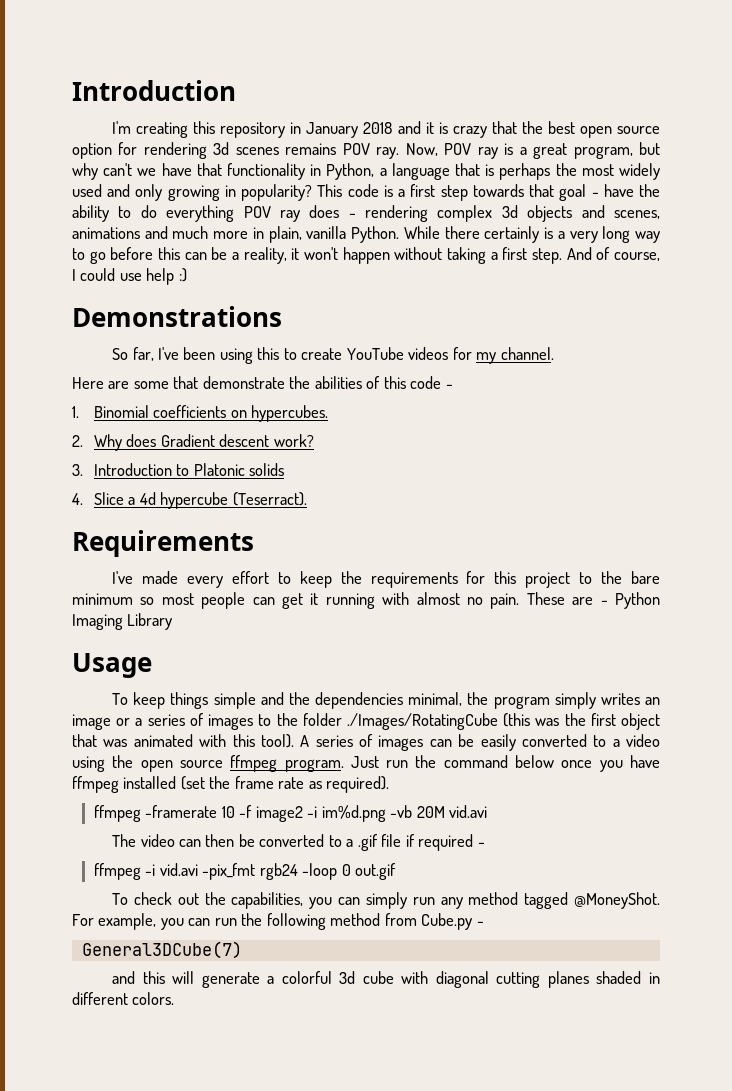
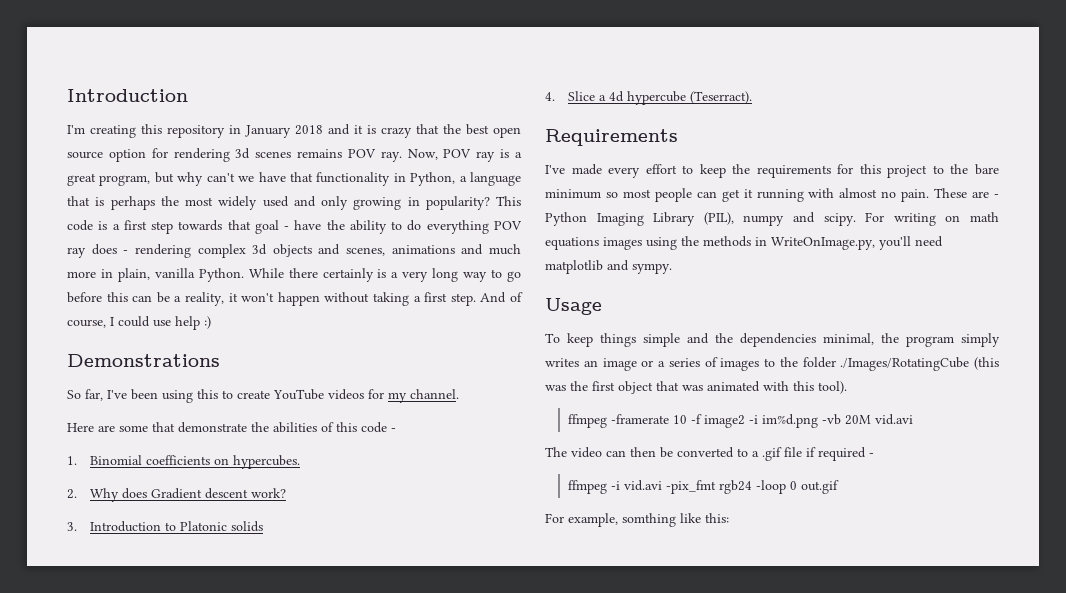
- These are - Python Imaging Library
+ These are - Python Imaging Library (PIL), numpy and scipy. For writing on math equations images using the methods in WriteOnImage.py, you'll need matplotlib and sympy.
- A series of images can be easily converted to a video using the open source ffmpeg program. Just run the command below once you have ffmpeg installed (set the frame rate as required).
- To check out the capabilities, you can simply run any method tagged @MoneyShot. For example, you can run the following method from Cube.py -
- General3DCube(7)
- and this will generate a colorful 3d cube with diagonal cutting planes shaded in different colors.
+ For example, somthing like this:

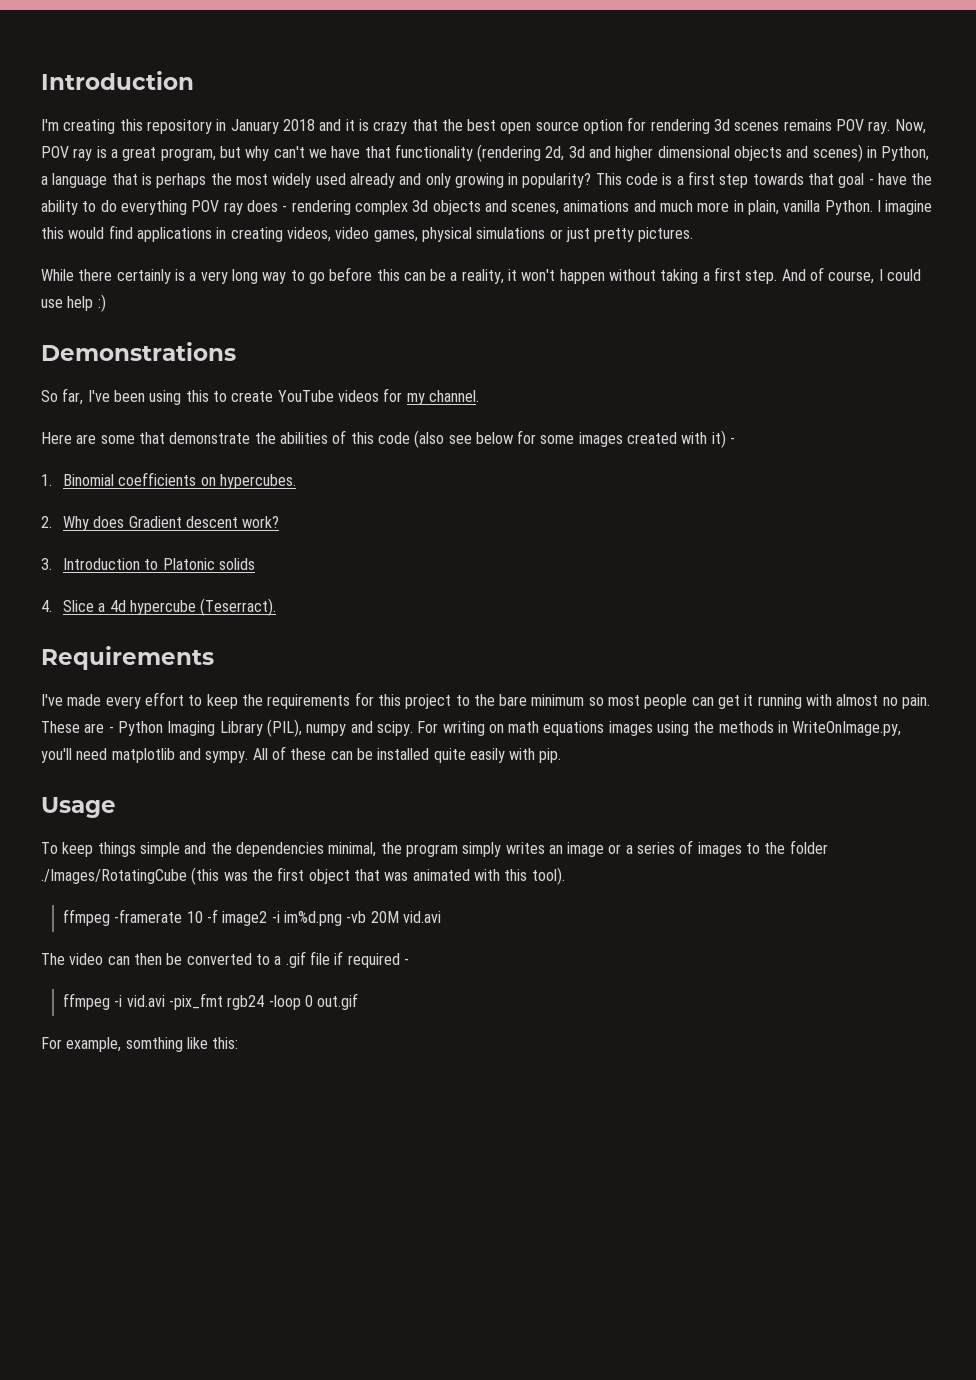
- Now, POV ray is a great program, but why can't we have that functionality in Python, a language that is perhaps the most widely used and only growing in popularity?
+ Now, POV ray is a great program, but why can't we have that functionality (rendering 2d, 3d and higher dimensional objects and scenes) in Python, a language that is perhaps the most widely used already and only growing in popularity?
- This code is a first step towards that goal - have the ability to do everything POV ray does - rendering complex 3d objects and scenes, animations and much more in plain, vanilla Python. While there certainly is a very long way to go before this can be a reality, it won't happen without taking a first step.
+ This code is a first step towards that goal - have the ability to do everything POV ray does - rendering complex 3d objects and scenes, animations and much more in plain, vanilla Python. I imagine this would find applications in creating videos, video games, physical simulations or just pretty pictures.
+ While there certainly is a very long way to go before this can be a reality, it won't happen without taking a first step.
- Here are some that demonstrate the abilities of this code -
+ Here are some that demonstrate the abilities of this code (also see below for some images created with it) -
+ All of these can be installed quite easily with pip.

